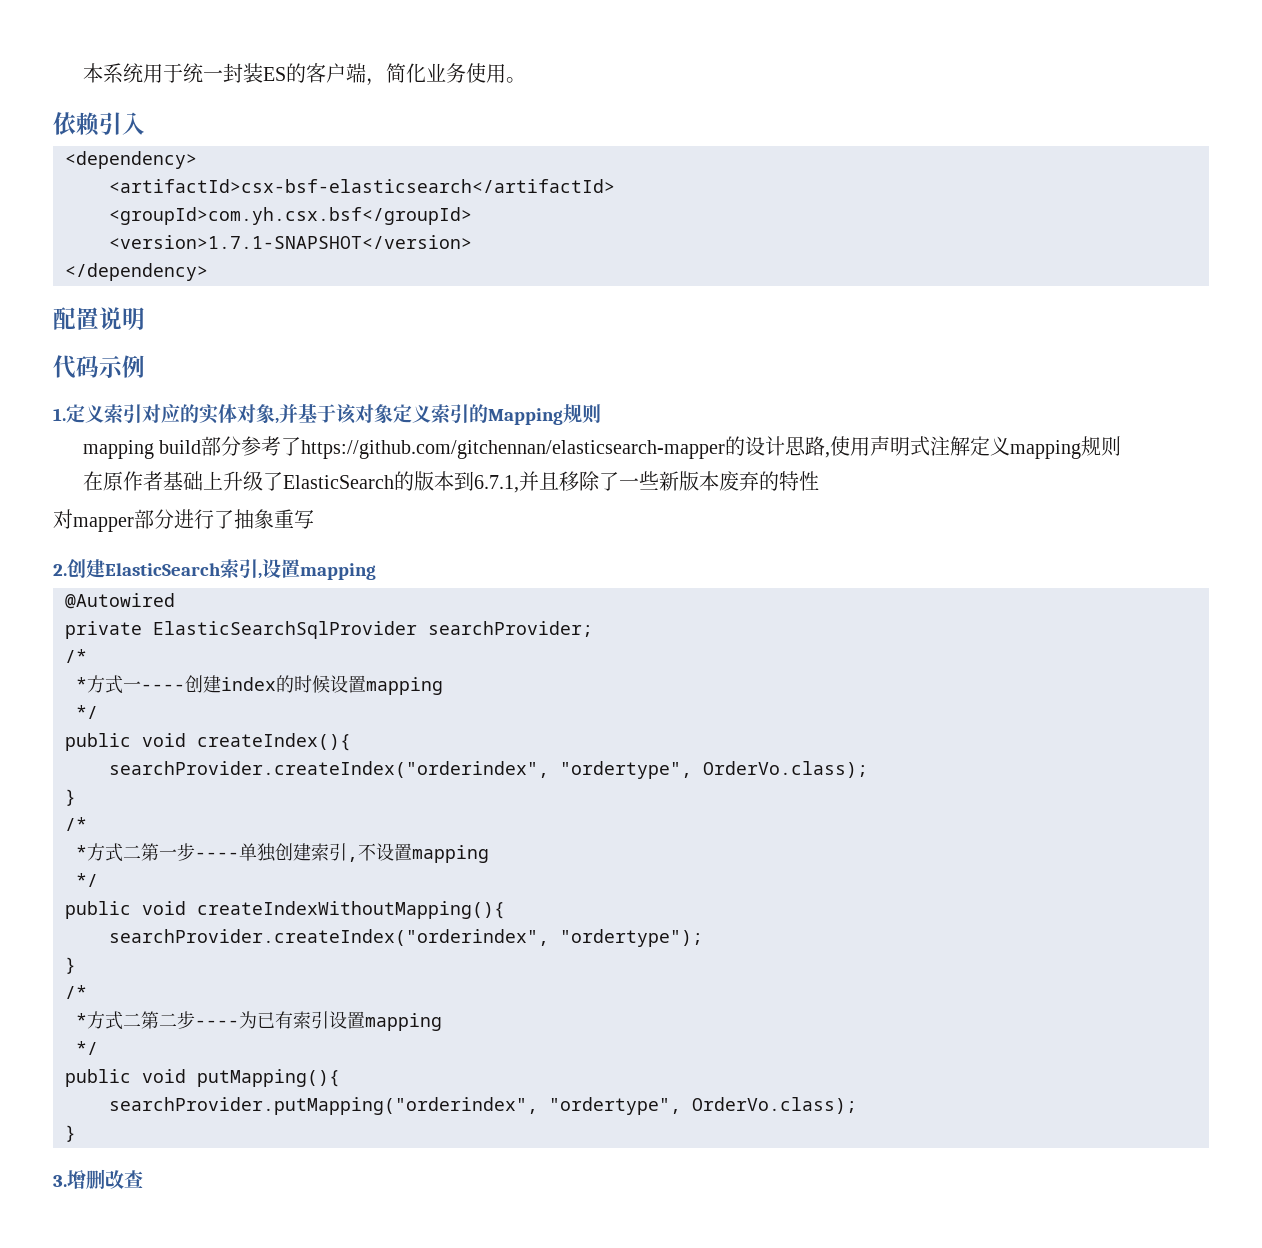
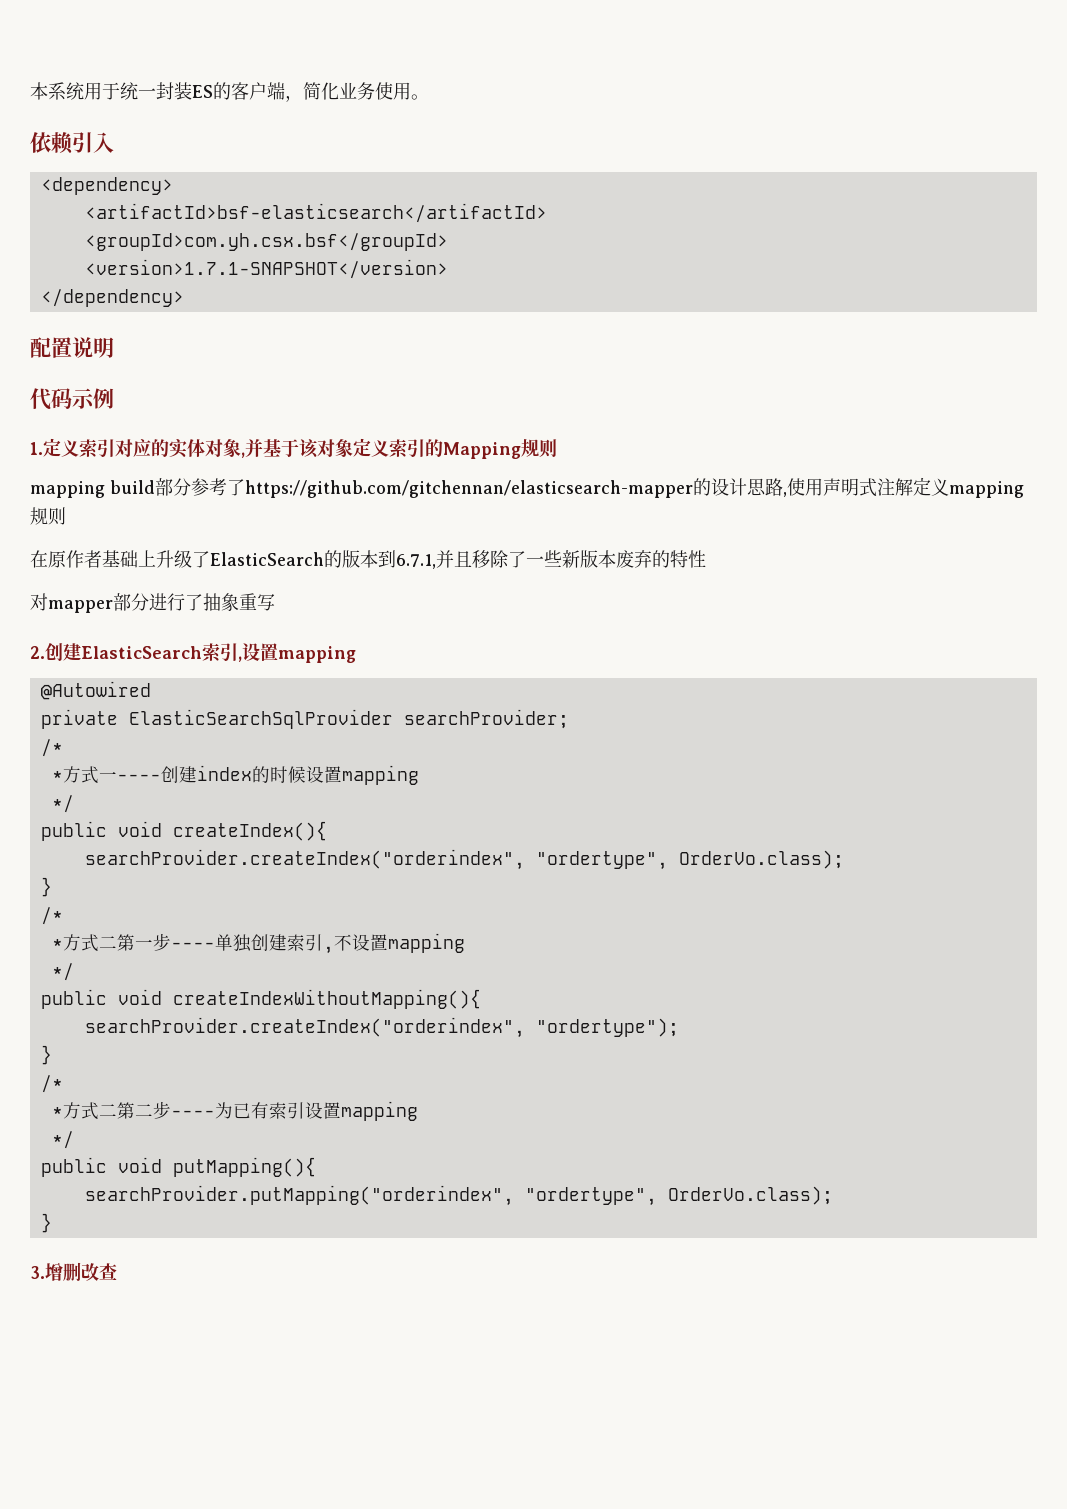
- <artifactId>csx-bsf-elasticsearch</artifactId>
+ <artifactId>bsf-elasticsearch</artifactId>

